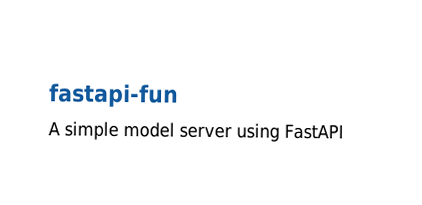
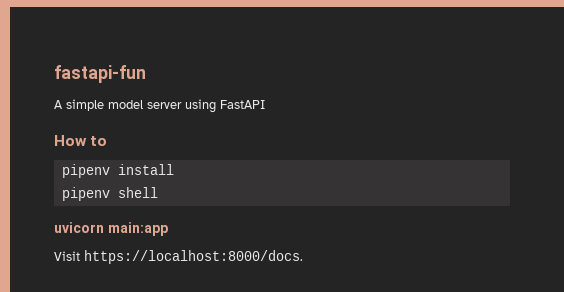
+ How to
+ pipenv install
+ pipenv shell
+ uvicorn main:app
+ Visit https://localhost:8000/docs.

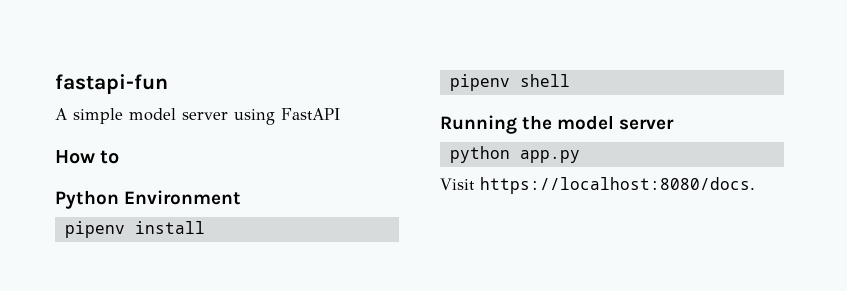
+ Python Environment
- uvicorn main:app
+ Running the model server
+ python app.py
- Visit https://localhost:8000/docs.
+ Visit https://localhost:8080/docs.

